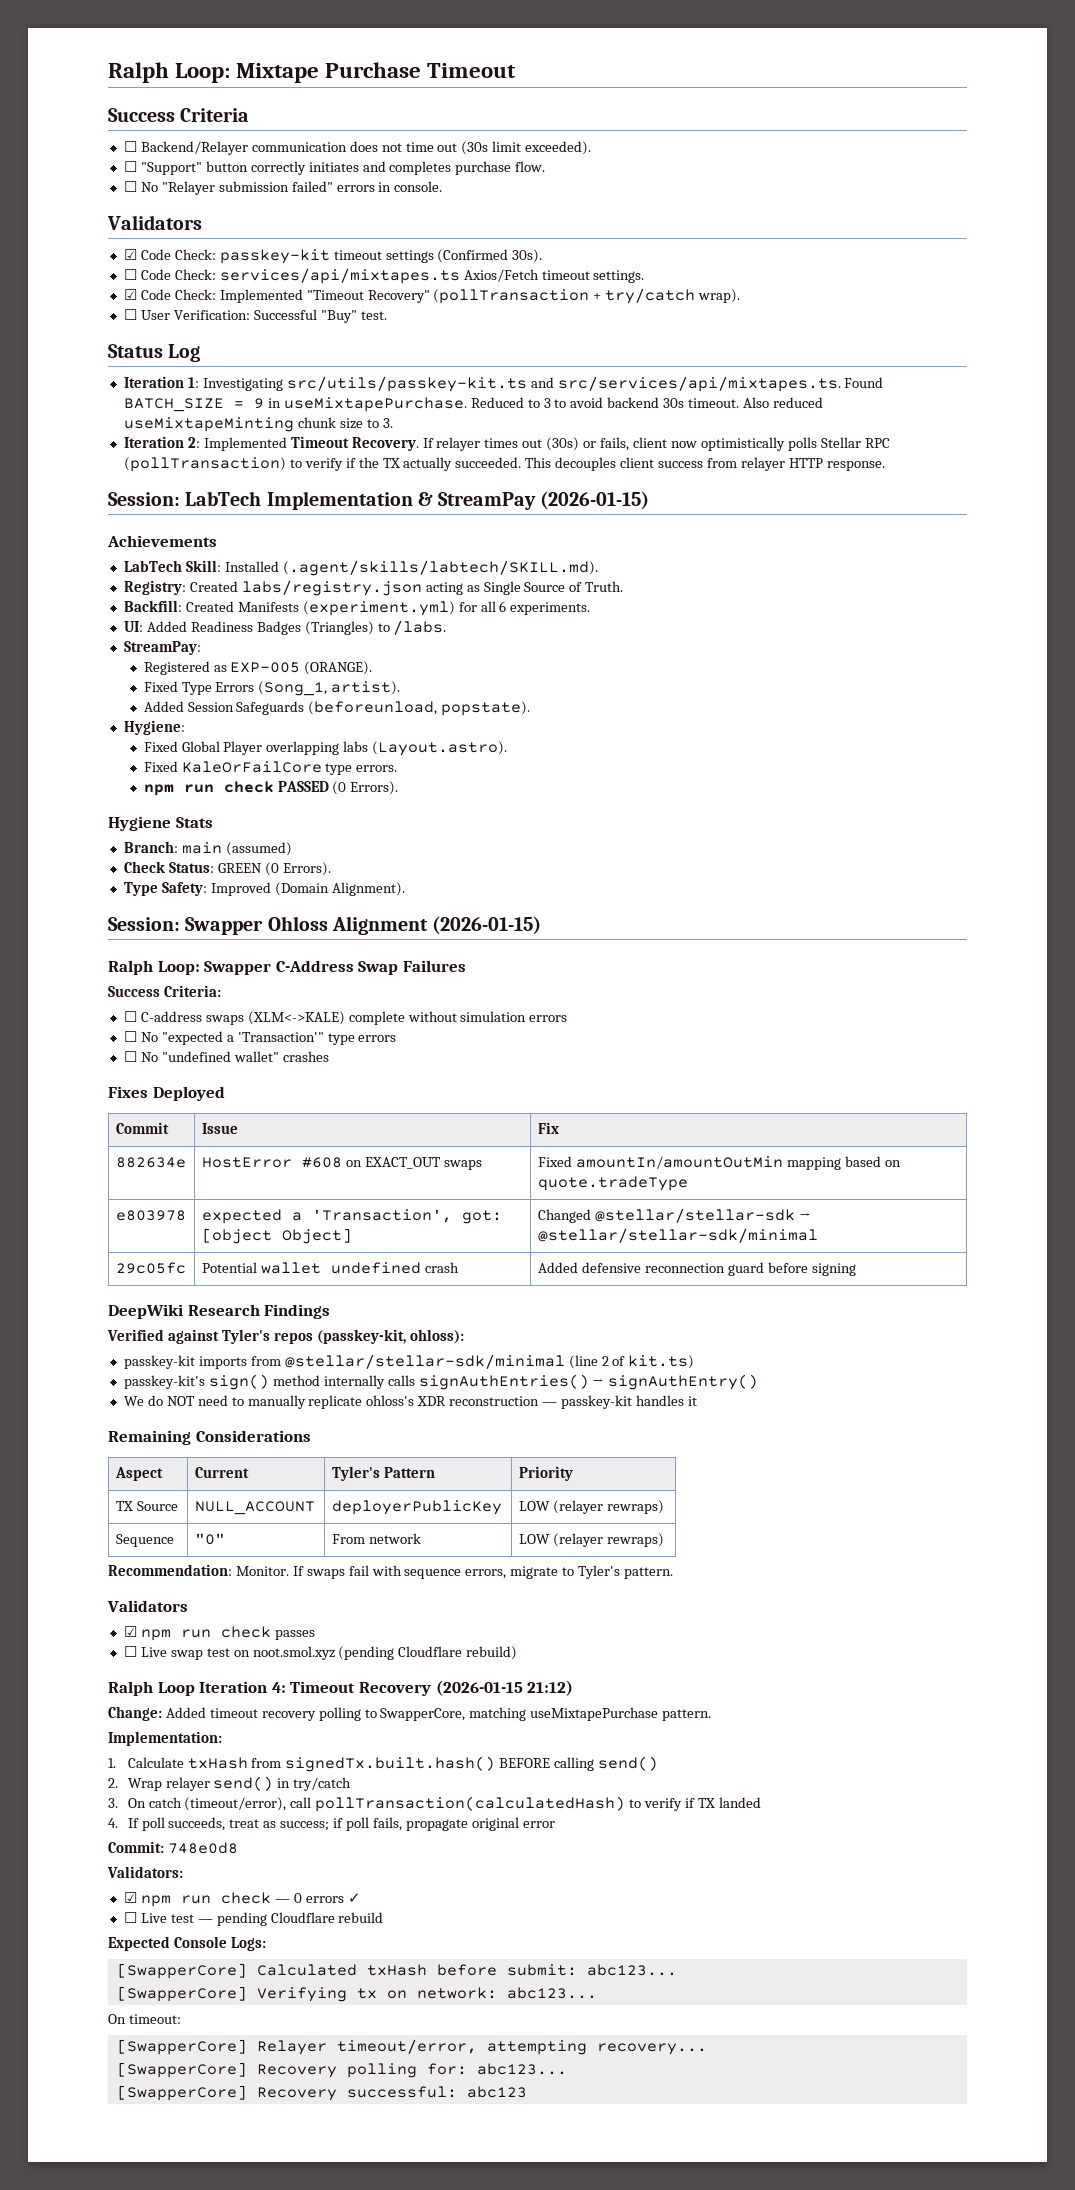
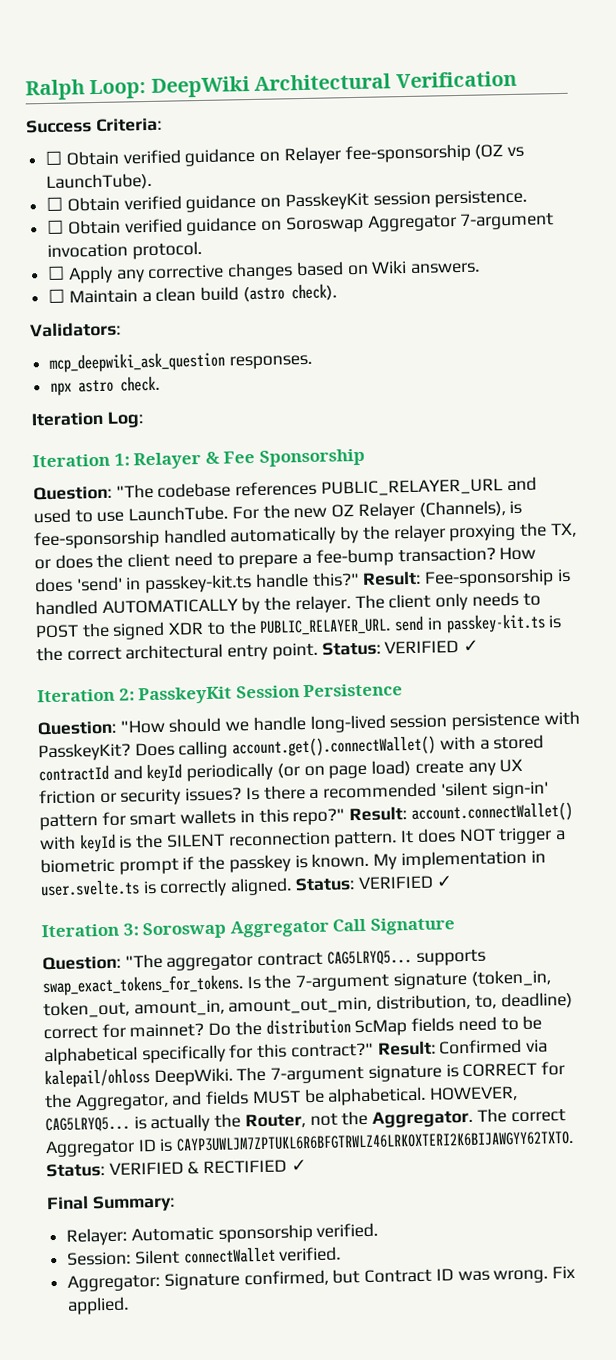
- Ralph Loop: Mixtape Purchase Timeout
- Success Criteria
- ☐ Backend/Relayer communication does not time out (30s limit exceeded).
- ☐ "Support" button correctly initiates and completes purchase flow.
- ☐ No "Relayer submission failed" errors in console.
- Validators
- ☑ Code Check: passkey-kit timeout settings (Confirmed 30s).
- ☐ Code Check: services/api/mixtapes.ts Axios/Fetch timeout settings.
- ☑ Code Check: Implemented "Timeout Recovery" (pollTransaction + try/catch wrap).
- ☐ User Verification: Successful "Buy" test.
- Status Log
- Iteration 1: Investigating src/utils/passkey-kit.ts and src/services/api/mixtapes.ts. Found BATCH_SIZE = 9 in useMixtapePurchase. Reduced to 3 to avoid backend 30s timeout. Also reduced useMixtapeMinting chunk size to 3.
- Iteration 2: Implemented Timeout Recovery. If relayer times out (30s) or fails, client now optimistically polls Stellar RPC (pollTransaction) to verify if the TX actually succeeded. This decouples client success from relayer HTTP response.
- Session: LabTech Implementation & StreamPay (2026-01-15)
- Achievements
- LabTech Skill: Installed (.agent/skills/labtech/SKILL.md).
- Registry: Created labs/registry.json acting as Single Source of Truth.
- Backfill: Created Manifests (experiment.yml) for all 6 experiments.
- UI: Added Readiness Badges (Triangles) to /labs.
- StreamPay:
- Registered as EXP-005 (ORANGE).
- Fixed Type Errors (Song_1, artist).
- Added Session Safeguards (beforeunload, popstate).
- Hygiene:
- Fixed Global Player overlapping labs (Layout.astro).
- Fixed KaleOrFailCore type errors.
- npm run check PASSED (0 Errors).
- Hygiene Stats
- Branch: main (assumed)
- Check Status: GREEN (0 Errors).
- Type Safety: Improved (Domain Alignment).
- Session: Swapper Ohloss Alignment (2026-01-15)
- Ralph Loop: Swapper C-Address Swap Failures
+ Ralph Loop: DeepWiki Architectural Verification
  Success Criteria:
- ☐ C-address swaps (XLM<->KALE) complete without simulation errors
- ☐ No "expected a 'Transaction'" type errors
- ☐ No "undefined wallet" crashes
- Fixes Deployed
- Commit | Issue | Fix
- 882634e | HostError #608 on EXACT_OUT swaps | Fixed amountIn/amountOutMin mapping based on quote.tradeType
- e803978 | expected a 'Transaction', got: [object Object] | Changed @stellar/stellar-sdk → @stellar/stellar-sdk/minimal
- 29c05fc | Potential wallet undefined crash | Added defensive reconnection guard before signing
- DeepWiki Research Findings
- Verified against Tyler's repos (passkey-kit, ohloss):
- passkey-kit imports from @stellar/stellar-sdk/minimal (line 2 of kit.ts)
- passkey-kit's sign() method internally calls signAuthEntries() → signAuthEntry()
- We do NOT need to manually replicate ohloss's XDR reconstruction — passkey-kit handles it
- Remaining Considerations
- Aspect | Current | Tyler's Pattern | Priority
- TX Source | NULL_ACCOUNT | deployerPublicKey | LOW (relayer rewraps)
- Sequence | "0" | From network | LOW (relayer rewraps)
- Recommendation: Monitor. If swaps fail with sequence errors, migrate to Tyler's pattern.
- Validators
- ☑ npm run check passes
- ☐ Live swap test on noot.smol.xyz (pending Cloudflare rebuild)
- Ralph Loop Iteration 4: Timeout Recovery (2026-01-15 21:12)
- Change: Added timeout recovery polling to SwapperCore, matching useMixtapePurchase pattern.
- Implementation:
- 1. Calculate txHash from signedTx.built.hash() BEFORE calling send()
- 2. Wrap relayer send() in try/catch
- 3. On catch (timeout/error), call pollTransaction(calculatedHash) to verify if TX landed
- 4. If poll succeeds, treat as success; if poll fails, propagate original error
- Commit: 748e0d8
+ ☐ Obtain verified guidance on Relayer fee-sponsorship (OZ vs LaunchTube).
+ ☐ Obtain verified guidance on PasskeyKit session persistence.
+ ☐ Obtain verified guidance on Soroswap Aggregator 7-argument invocation protocol.
+ ☐ Apply any corrective changes based on Wiki answers.
+ ☐ Maintain a clean build (astro check).
  Validators:
- ☑ npm run check — 0 errors ✓
- ☐ Live test — pending Cloudflare rebuild
- Expected Console Logs:
- [SwapperCore] Calculated txHash before submit: abc123...
- [SwapperCore] Verifying tx on network: abc123...
- On timeout:
- [SwapperCore] Relayer timeout/error, attempting recovery...
- [SwapperCore] Recovery polling for: abc123...
- [SwapperCore] Recovery successful: abc123
+ mcp_deepwiki_ask_question responses.
+ npx astro check.
+ Iteration Log:
+ Iteration 1: Relayer & Fee Sponsorship
+ Question: "The codebase references PUBLIC_RELAYER_URL and used to use LaunchTube. For the new OZ Relayer (Channels), is fee-sponsorship handled automatically by the relayer proxying the TX, or does the client need to prepare a fee-bump transaction? How does 'send' in passkey-kit.ts handle this?" Result: Fee-sponsorship is handled AUTOMATICALLY by the relayer. The client only needs to POST the signed XDR to the PUBLIC_RELAYER_URL. send in passkey-kit.ts is the correct architectural entry point. Status: VERIFIED ✓
+ Iteration 2: PasskeyKit Session Persistence
+ Question: "How should we handle long-lived session persistence with PasskeyKit? Does calling account.get().connectWallet() with a stored contractId and keyId periodically (or on page load) create any UX friction or security issues? Is there a recommended 'silent sign-in' pattern for smart wallets in this repo?" Result: account.connectWallet() with keyId is the SILENT reconnection pattern. It does NOT trigger a biometric prompt if the passkey is known. My implementation in user.svelte.ts is correctly aligned. Status: VERIFIED ✓
+ Iteration 3: Soroswap Aggregator Call Signature
+ Question: "The aggregator contract CAG5LRYQ5... supports swap_exact_tokens_for_tokens. Is the 7-argument signature (token_in, token_out, amount_in, amount_out_min, distribution, to, deadline) correct for mainnet? Do the distribution ScMap fields need to be alphabetical specifically for this contract?" Result: Confirmed via kalepail/ohloss DeepWiki. The 7-argument signature is CORRECT for the Aggregator, and fields MUST be alphabetical. HOWEVER, CAG5LRYQ5... is actually the Router, not the Aggregator. The correct Aggregator ID is CAYP3UWLJM7ZPTUKL6R6BFGTRWLZ46LRKOXTERI2K6BIJAWGYY62TXTO. Status: VERIFIED & RECTIFIED ✓
+ Final Summary:
+ Relayer: Automatic sponsorship verified.
+ Session: Silent connectWallet verified.
+ Aggregator: Signature confirmed, but Contract ID was wrong. Fix applied.

